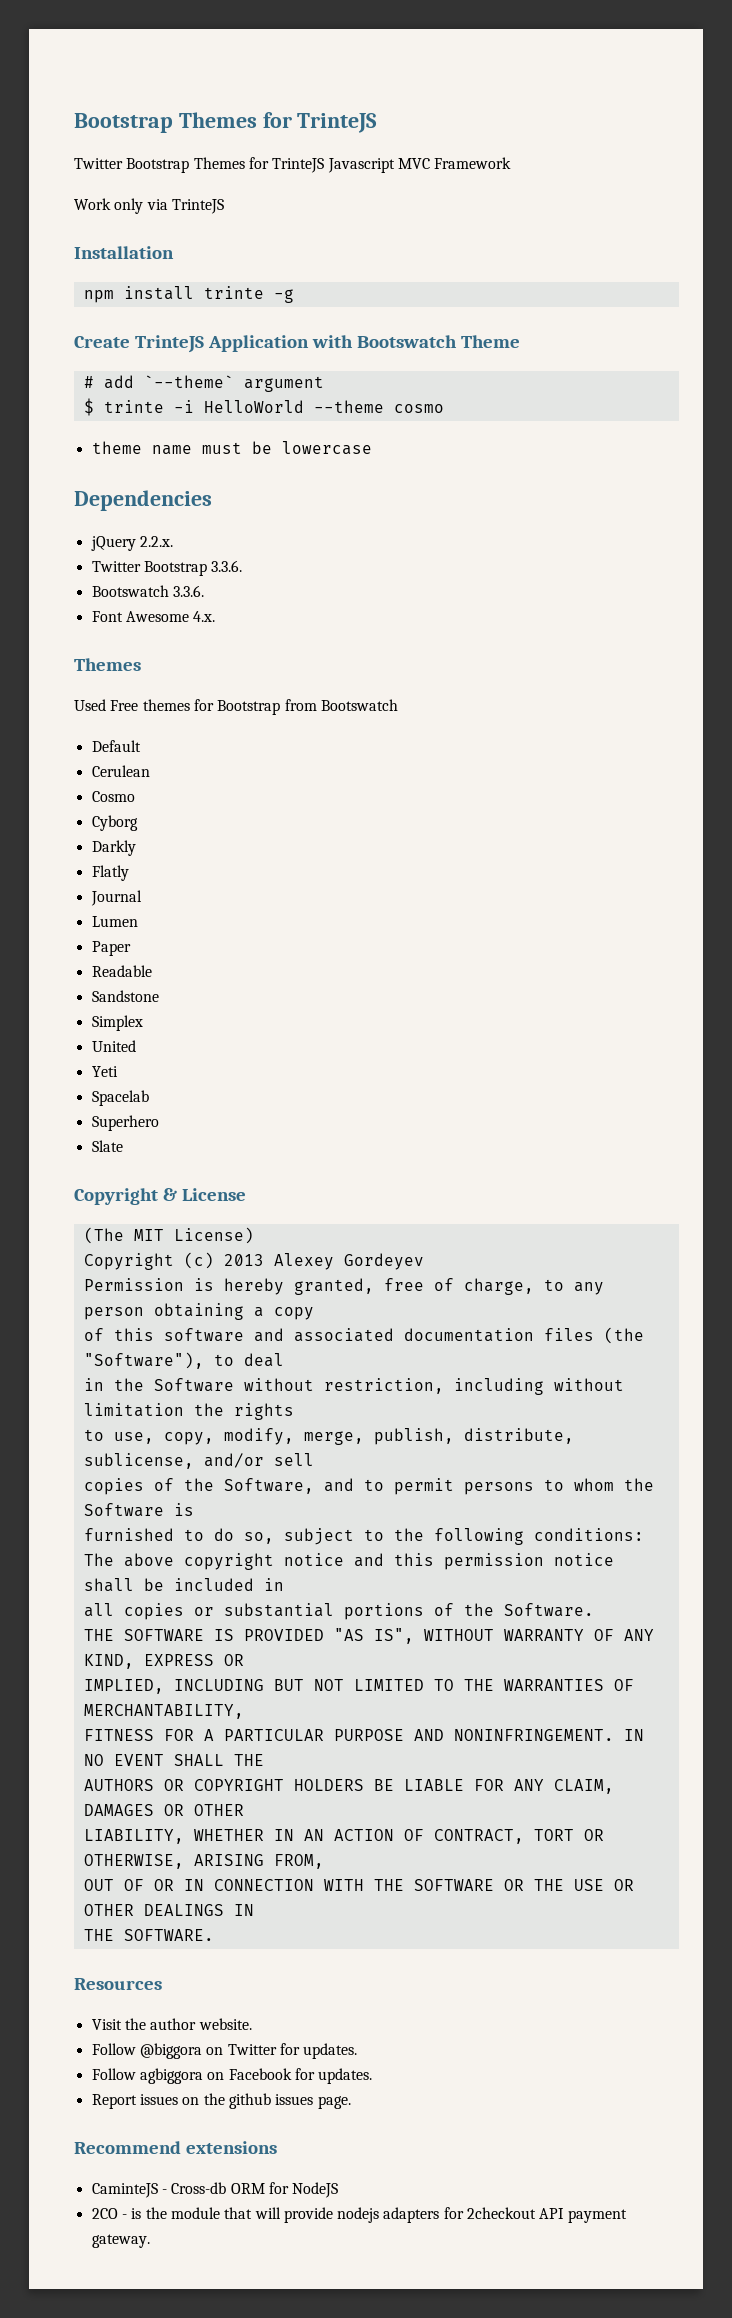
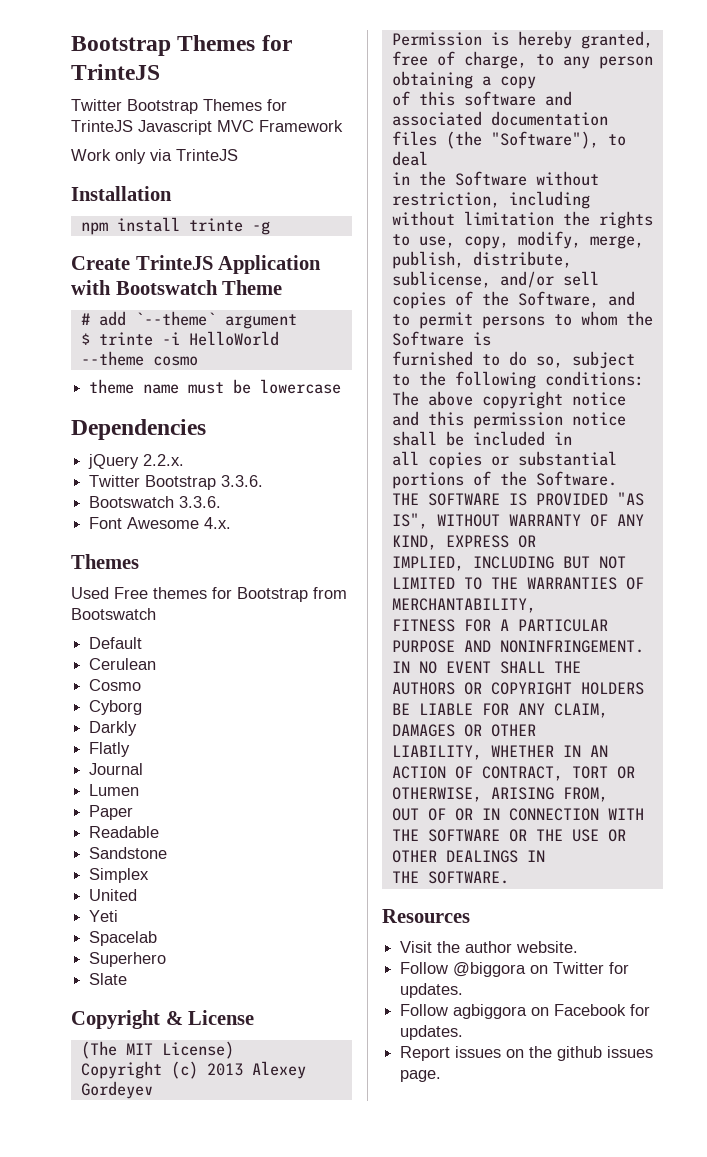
- Recommend extensions
- CaminteJS - Cross-db ORM for NodeJS
- 2CO - is the module that will provide nodejs adapters for 2checkout API payment gateway.

